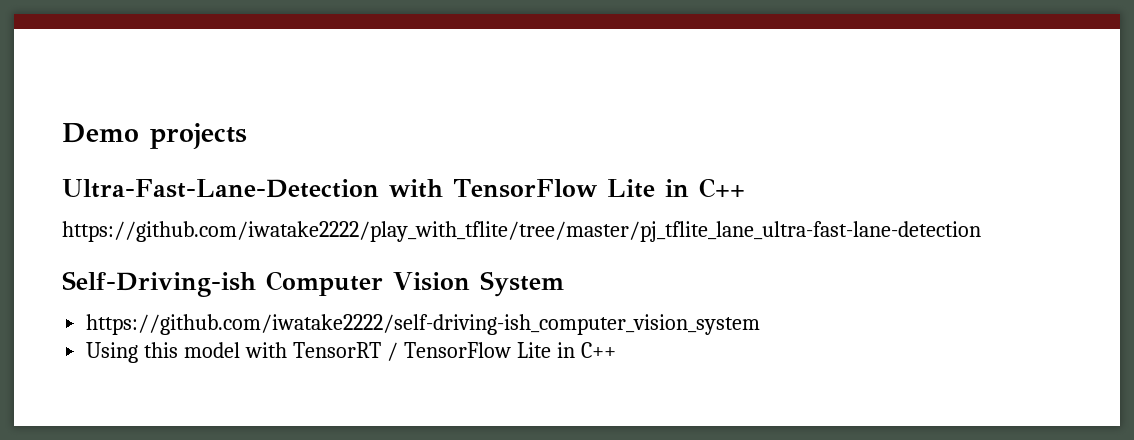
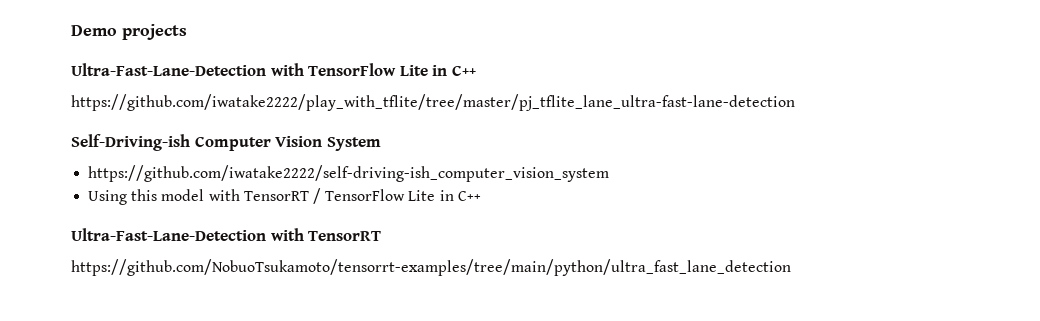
+ Ultra-Fast-Lane-Detection with TensorRT
+ https://github.com/NobuoTsukamoto/tensorrt-examples/tree/main/python/ultra_fast_lane_detection

